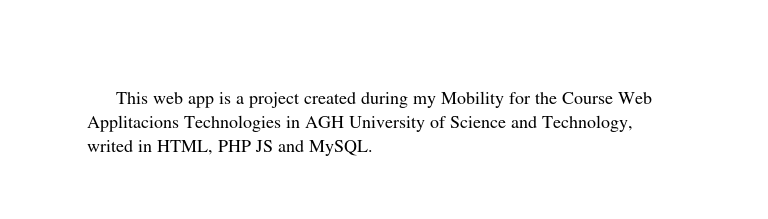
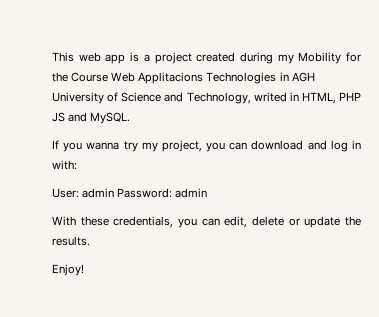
+ If you wanna try my project, you can download and log in with:
+ User: admin Password: admin
+ With these credentials, you can edit, delete or update the results.
+ Enjoy!

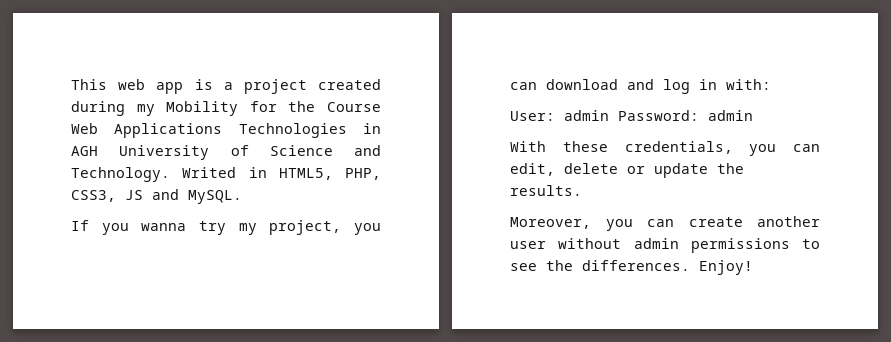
- This web app is a project created during my Mobility for the Course Web Applitacions Technologies in AGH University of Science and Technology, writed in HTML, PHP JS and MySQL.
+ This web app is a project created during my Mobility for the Course Web Applications Technologies in AGH University of Science and Technology. Writed in HTML5, PHP, CSS3, JS and MySQL.
+ Moreover, you can create another user without admin permissions to see the differences.

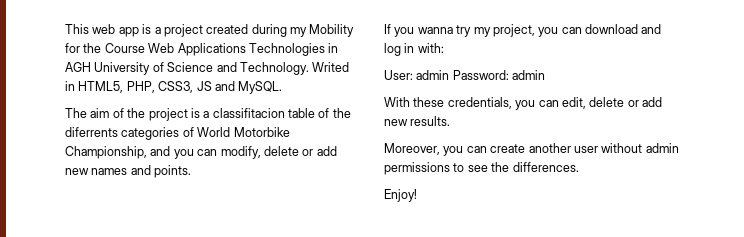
+ The aim of the project is a classifitacion table of the diferrents categories of World Motorbike Championship, and you can modify, delete or add new names and points.
- With these credentials, you can edit, delete or update the results.
+ With these credentials, you can edit, delete or add new results.
- Moreover, you can create another user without admin permissions to see the differences. Enjoy!
+ Moreover, you can create another user without admin permissions to see the differences.
+ Enjoy!

